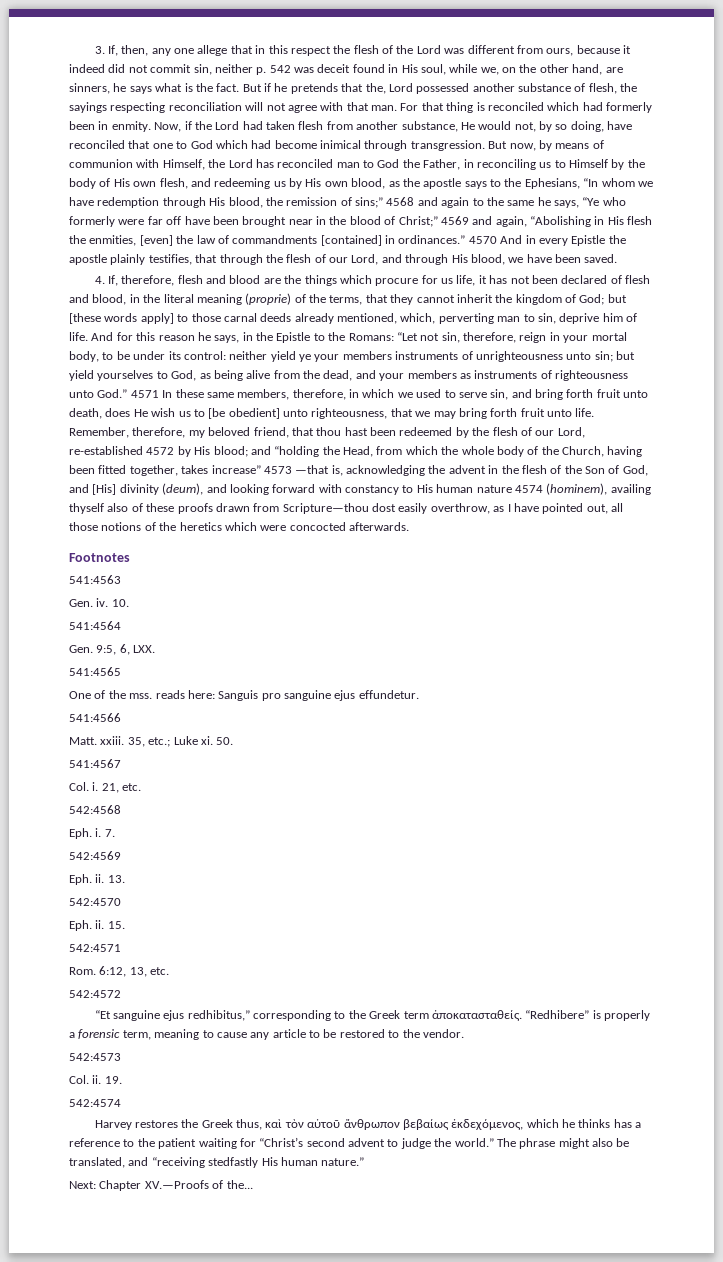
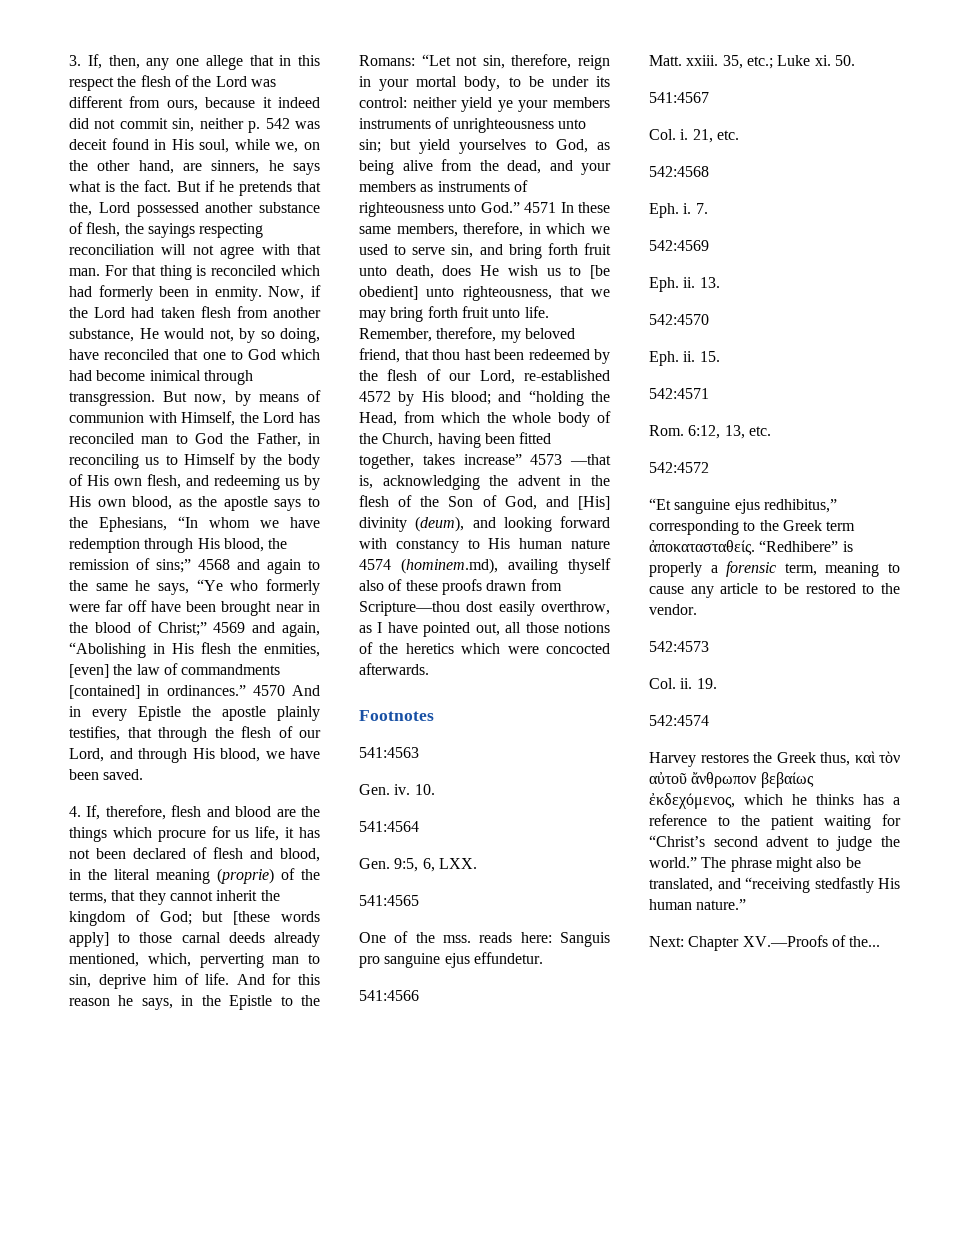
- and “holding the Head, from which the whole body of the Church, having been fitted together, takes increase” 4573 —that is, acknowledging the advent in the flesh of the Son of God, and [His] divinity (deum), and looking forward with constancy to His human nature 4574 (hominem), availing thyself also of these proofs drawn from Scripture—thou dost easily overthrow, as I have pointed out, all those notions of the heretics which were concocted afterwards.
+ and “holding the Head, from which the whole body of the Church, having been fitted together, takes increase” 4573 —that is, acknowledging the advent in the flesh of the Son of God, and [His] divinity (deum), and looking forward with constancy to His human nature 4574 (hominem.md), availing thyself also of these proofs drawn from Scripture—thou dost easily overthrow, as I have pointed out, all those notions of the heretics which were concocted afterwards.

